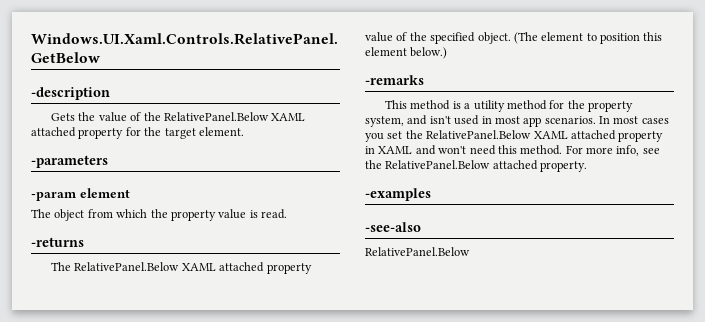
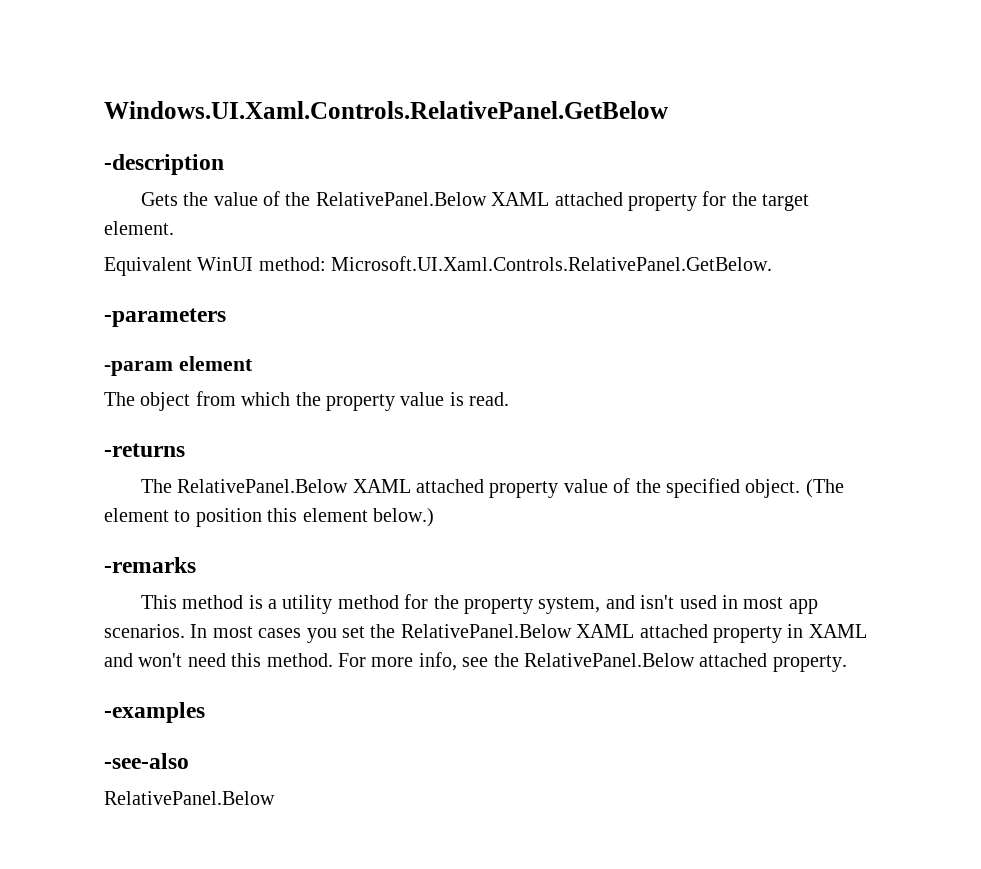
+ Equivalent WinUI method: Microsoft.UI.Xaml.Controls.RelativePanel.GetBelow.

